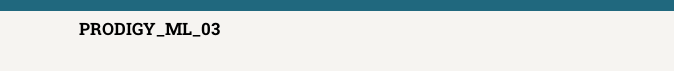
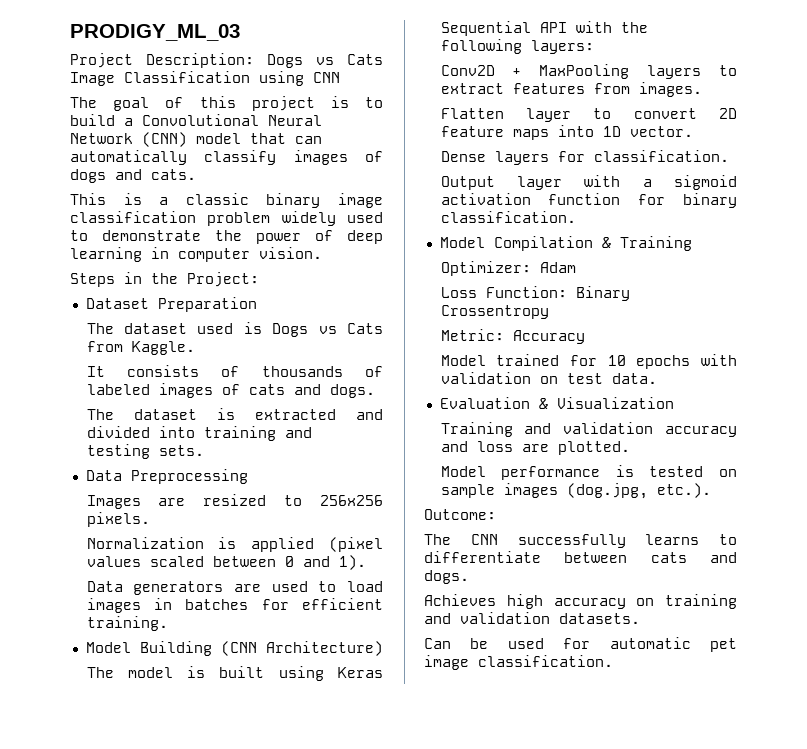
+ Project Description: Dogs vs Cats Image Classification using CNN
+ The goal of this project is to build a Convolutional Neural Network (CNN) model that can automatically classify images of dogs and cats.
+ This is a classic binary image classification problem widely used to demonstrate the power of deep learning in computer vision.
+ Steps in the Project:
+ Dataset Preparation
+ The dataset used is Dogs vs Cats from Kaggle.
+ It consists of thousands of labeled images of cats and dogs.
+ The dataset is extracted and divided into training and testing sets.
+ Data Preprocessing
+ Images are resized to 256x256 pixels.
+ Normalization is applied (pixel values scaled between 0 and 1).
+ Data generators are used to load images in batches for efficient training.
+ Model Building (CNN Architecture)
+ The model is built using Keras Sequential API with the following layers:
+ Conv2D + MaxPooling layers to extract features from images.
+ Flatten layer to convert 2D feature maps into 1D vector.
+ Dense layers for classification.
+ Output layer with a sigmoid activation function for binary classification.
+ Model Compilation & Training
+ Optimizer: Adam
+ Loss Function: Binary Crossentropy
+ Metric: Accuracy
+ Model trained for 10 epochs with validation on test data.
+ Evaluation & Visualization
+ Training and validation accuracy and loss are plotted.
+ Model performance is tested on sample images (dog.jpg, etc.).
+ Outcome:
+ The CNN successfully learns to differentiate between cats and dogs.
+ Achieves high accuracy on training and validation datasets.
+ Can be used for automatic pet image classification.

